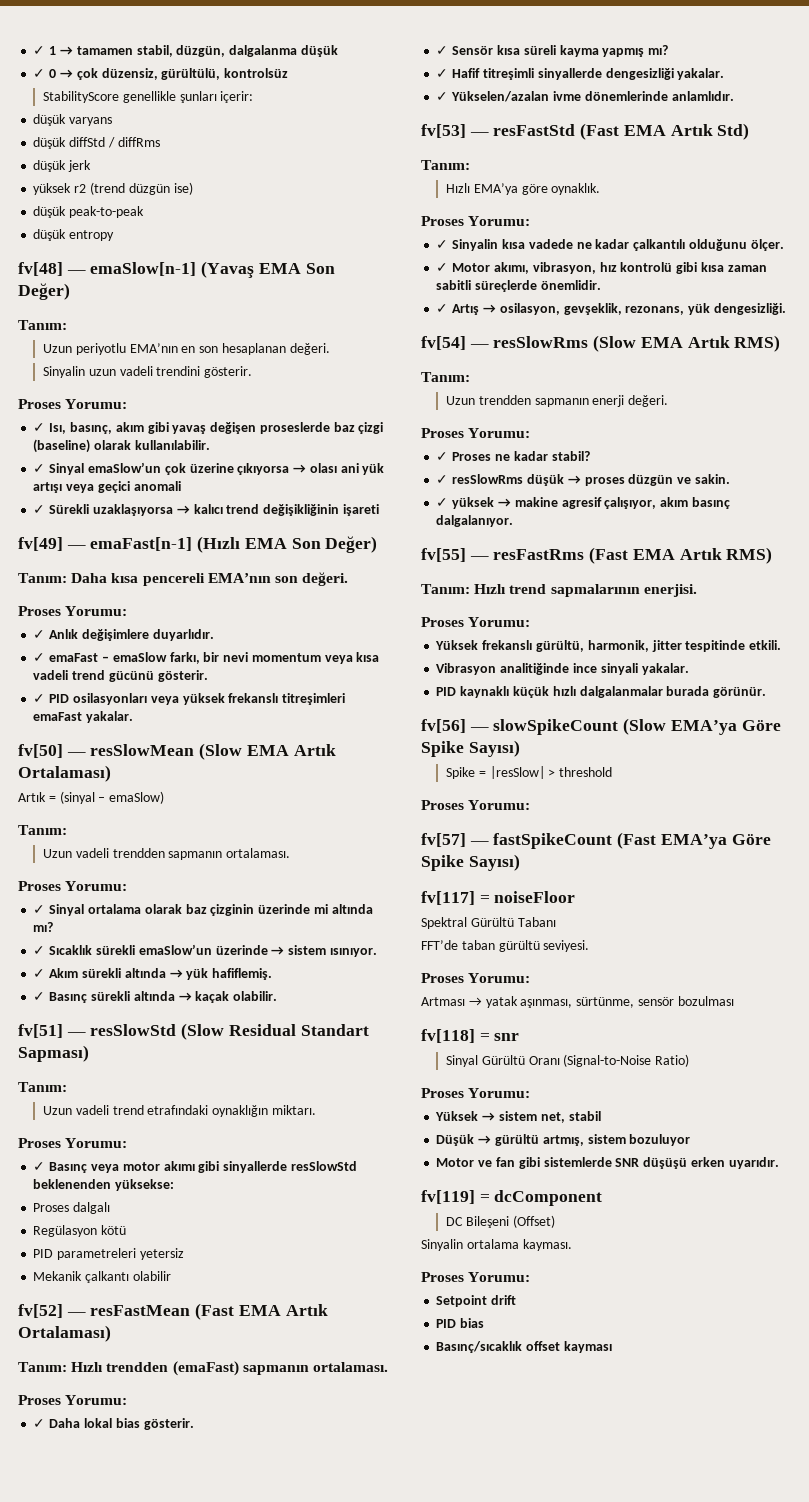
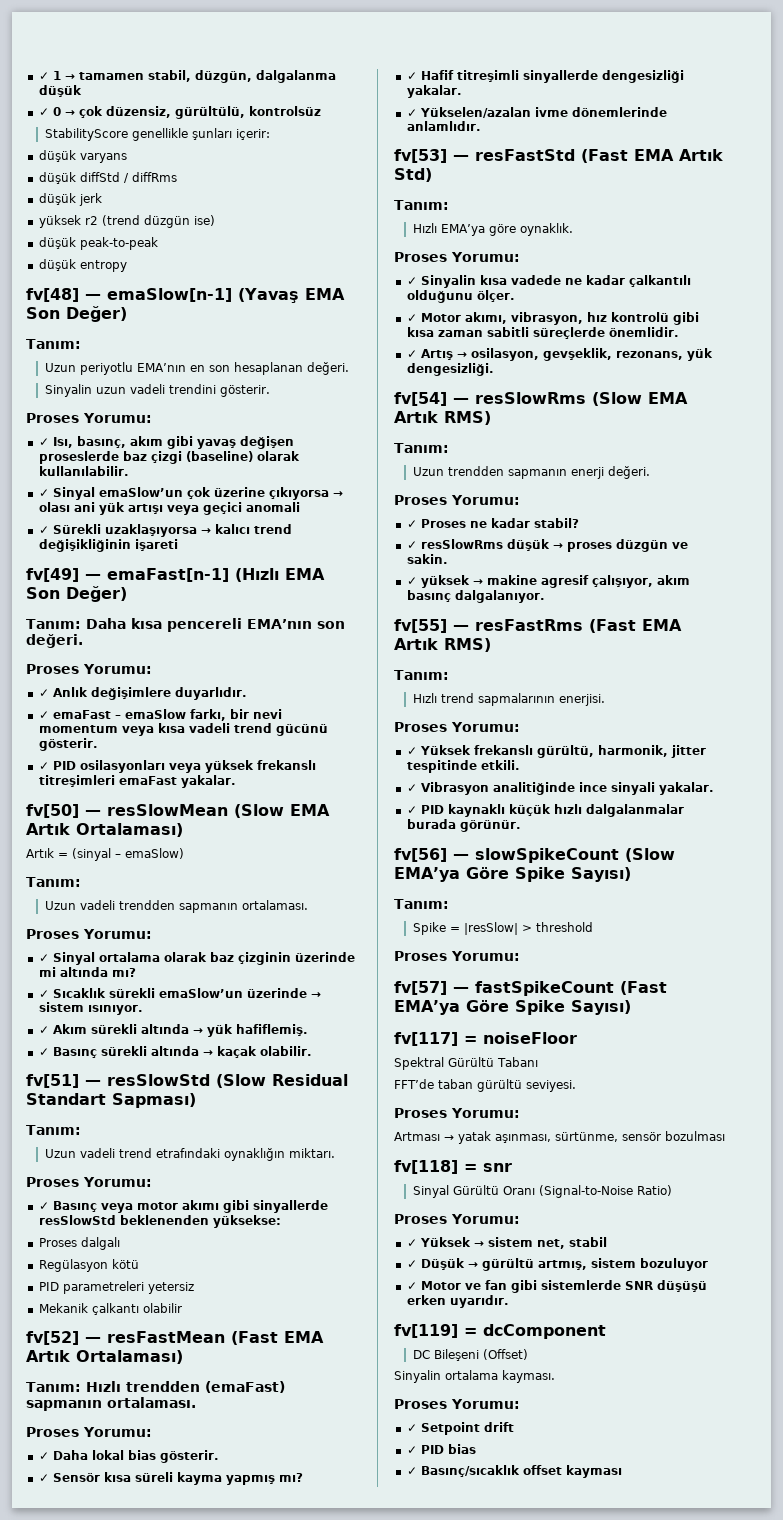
  fv[55] — resFastRms (Fast EMA Artık RMS)
- Tanım: Hızlı trend sapmalarının enerjisi.
+ Tanım:
+ Hızlı trend sapmalarının enerjisi.
- Yüksek frekanslı gürültü, harmonik, jitter tespitinde etkili.
+ ✓ Yüksek frekanslı gürültü, harmonik, jitter tespitinde etkili.
- Vibrasyon analitiğinde ince sinyali yakalar.
+ ✓ Vibrasyon analitiğinde ince sinyali yakalar.
- PID kaynaklı küçük hızlı dalgalanmalar burada görünür.
+ ✓ PID kaynaklı küçük hızlı dalgalanmalar burada görünür.
  fv[56] — slowSpikeCount (Slow EMA’ya Göre Spike Sayısı)
+ Tanım:
- Yüksek → sistem net, stabil
+ ✓ Yüksek → sistem net, stabil
- Düşük → gürültü artmış, sistem bozuluyor
+ ✓ Düşük → gürültü artmış, sistem bozuluyor
- Motor ve fan gibi sistemlerde SNR düşüşü erken uyarıdır.
+ ✓ Motor ve fan gibi sistemlerde SNR düşüşü erken uyarıdır.
- Setpoint drift
+ ✓ Setpoint drift
- PID bias
+ ✓ PID bias
- Basınç/sıcaklık offset kayması
+ ✓ Basınç/sıcaklık offset kayması

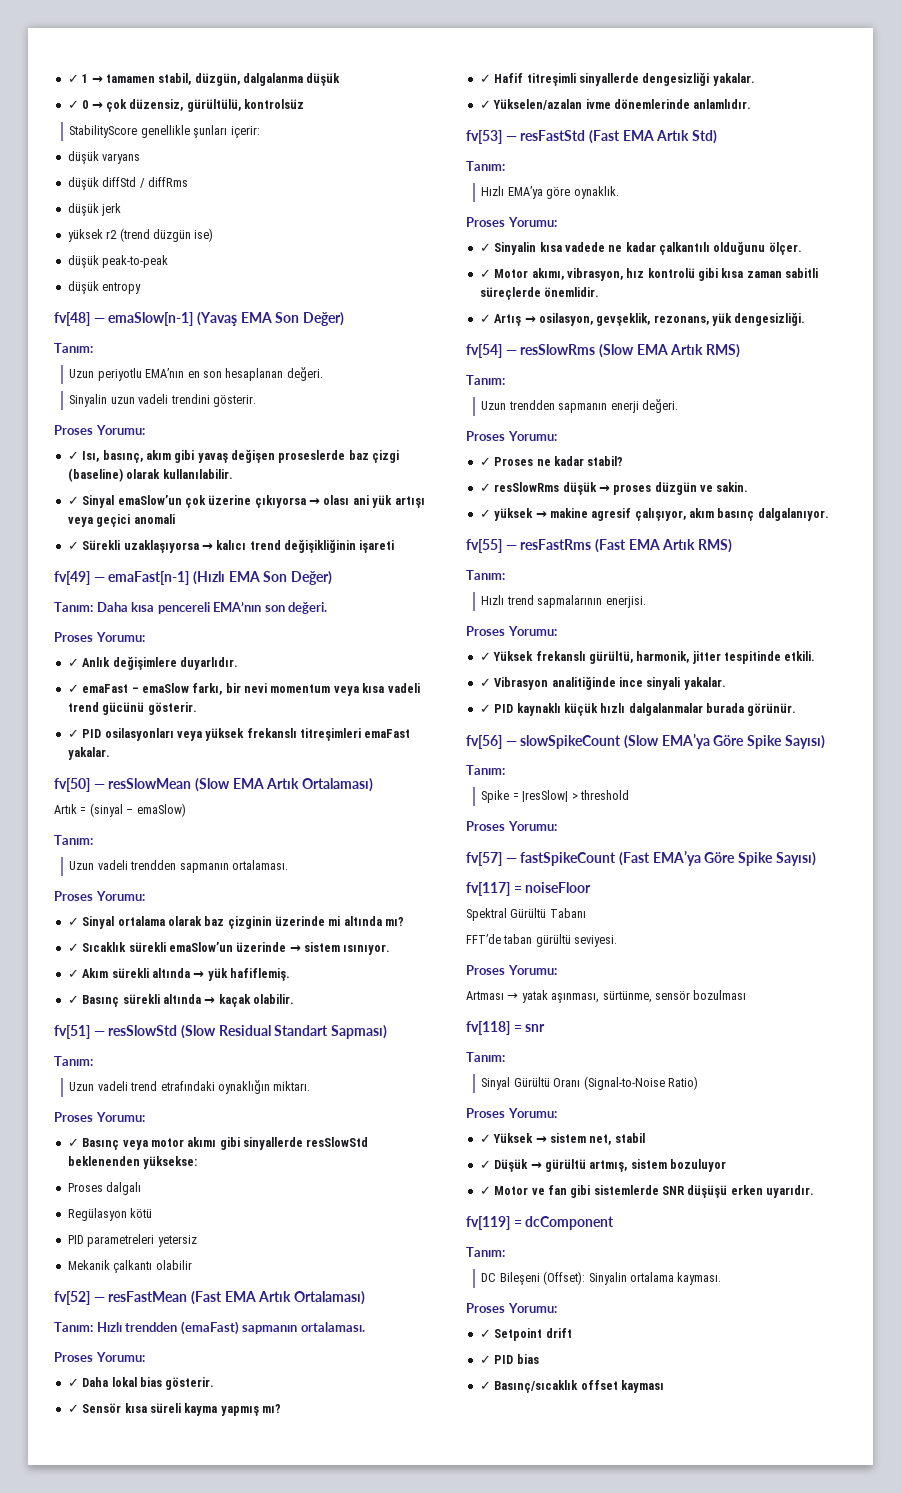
  fv[118] = snr
+ Tanım:
  fv[119] = dcComponent
+ Tanım:
- DC Bileşeni (Offset)
- Sinyalin ortalama kayması.
+ DC Bileşeni (Offset): Sinyalin ortalama kayması.

